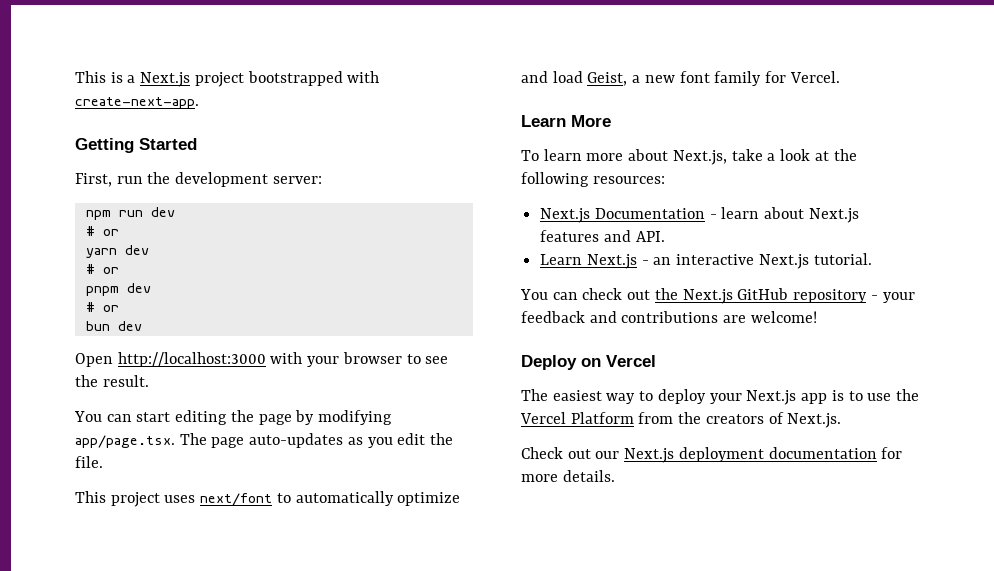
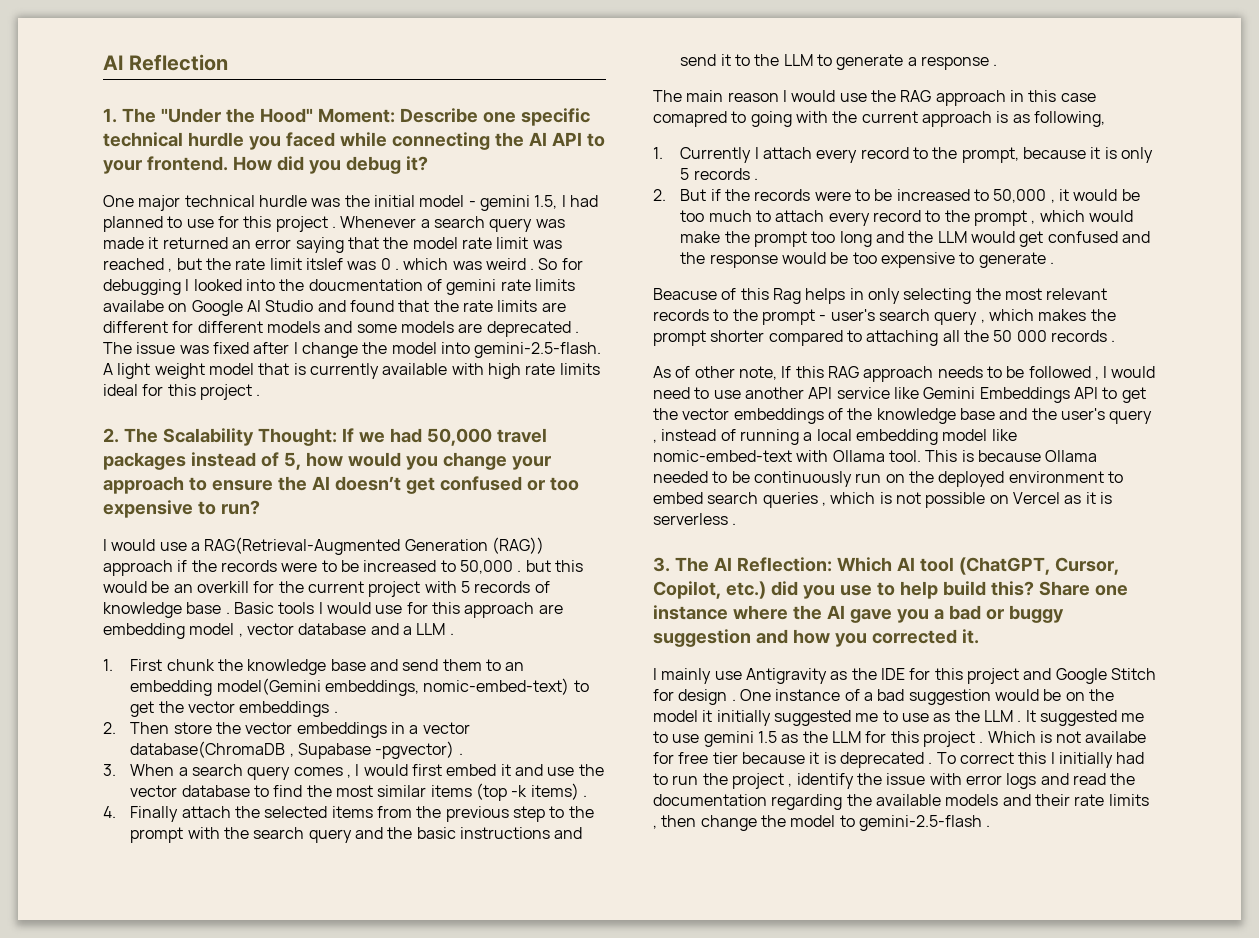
- This is a Next.js project bootstrapped with create-next-app.
- Getting Started
- First, run the development server:
- npm run dev
- # or
- yarn dev
- # or
- pnpm dev
- # or
- bun dev
- Open http://localhost:3000 with your browser to see the result.
- You can start editing the page by modifying app/page.tsx. The page auto-updates as you edit the file.
- This project uses next/font to automatically optimize and load Geist, a new font family for Vercel.
- Learn More
- To learn more about Next.js, take a look at the following resources:
- Next.js Documentation - learn about Next.js features and API.
- Learn Next.js - an interactive Next.js tutorial.
- You can check out the Next.js GitHub repository - your feedback and contributions are welcome!
- Deploy on Vercel
- The easiest way to deploy your Next.js app is to use the Vercel Platform from the creators of Next.js.
- Check out our Next.js deployment documentation for more details.
+ AI Reflection
+ 1. The "Under the Hood" Moment: Describe one specific technical hurdle you faced while connecting the AI API to your frontend. How did you debug it?
+ One major technical hurdle was the initial model - gemini 1.5, I had planned to use for this project . Whenever a search query was made it returned an error saying that the model rate limit was reached , but the rate limit itslef was 0 . which was weird . So for debugging I looked into the doucmentation of gemini rate limits availabe on Google AI Studio and found that the rate limits are different for different models and some models are deprecated . The issue was fixed after I change the model into gemini-2.5-flash. A light weight model that is currently available with high rate limits ideal for this project .
+ 2. The Scalability Thought: If we had 50,000 travel packages instead of 5, how would you change your approach to ensure the AI doesn’t get confused or too expensive to run?
+ I would use a RAG(Retrieval-Augmented Generation (RAG)) approach if the records were to be increased to 50,000 . but this would be an overkill for the current project with 5 records of knowledge base . Basic tools I would use for this approach are embedding model , vector database and a LLM .
+ 1. First chunk the knowledge base and send them to an embedding model(Gemini embeddings, nomic-embed-text) to get the vector embeddings .
+ 2. Then store the vector embeddings in a vector database(ChromaDB , Supabase -pgvector) .
+ 3. When a search query comes , I would first embed it and use the vector database to find the most similar items (top -k items) .
+ 4. Finally attach the selected items from the previous step to the prompt with the search query and the basic instructions and send it to the LLM to generate a response .
+ The main reason I would use the RAG approach in this case comapred to going with the current approach is as following,
+ 1. Currently I attach every record to the prompt, because it is only 5 records .
+ 2. But if the records were to be increased to 50,000 , it would be too much to attach every record to the prompt , which would make the prompt too long and the LLM would get confused and the response would be too expensive to generate .
+ Beacuse of this Rag helps in only selecting the most relevant records to the prompt - user's search query , which makes the prompt shorter compared to attaching all the 50 000 records .
+ As of other note, If this RAG approach needs to be followed , I would need to use another API service like Gemini Embeddings API to get the vector embeddings of the knowledge base and the user's query , instead of running a local embedding model like nomic-embed-text with Ollama tool. This is because Ollama needed to be continuously run on the deployed environment to embed search queries , which is not possible on Vercel as it is serverless .
+ 3. The AI Reflection: Which AI tool (ChatGPT, Cursor, Copilot, etc.) did you use to help build this? Share one instance where the AI gave you a bad or buggy suggestion and how you corrected it.
+ I mainly use Antigravity as the IDE for this project and Google Stitch for design . One instance of a bad suggestion would be on the model it initially suggested me to use as the LLM . It suggested me to use gemini 1.5 as the LLM for this project . Which is not availabe for free tier because it is deprecated . To correct this I initially had to run the project , identify the issue with error logs and read the documentation regarding the available models and their rate limits , then change the model to gemini-2.5-flash .

